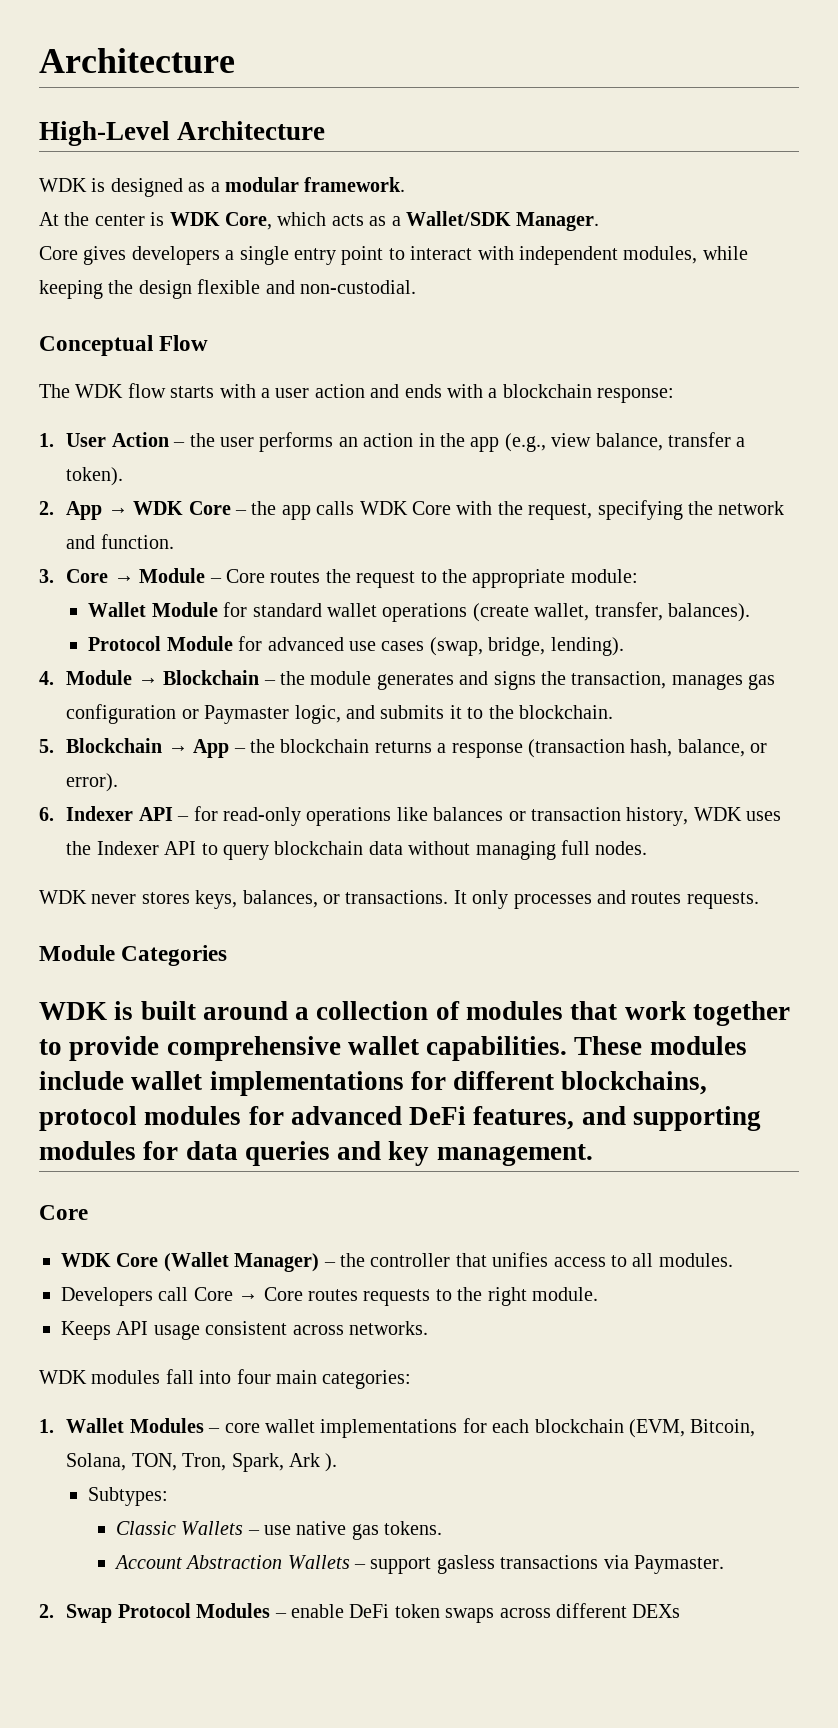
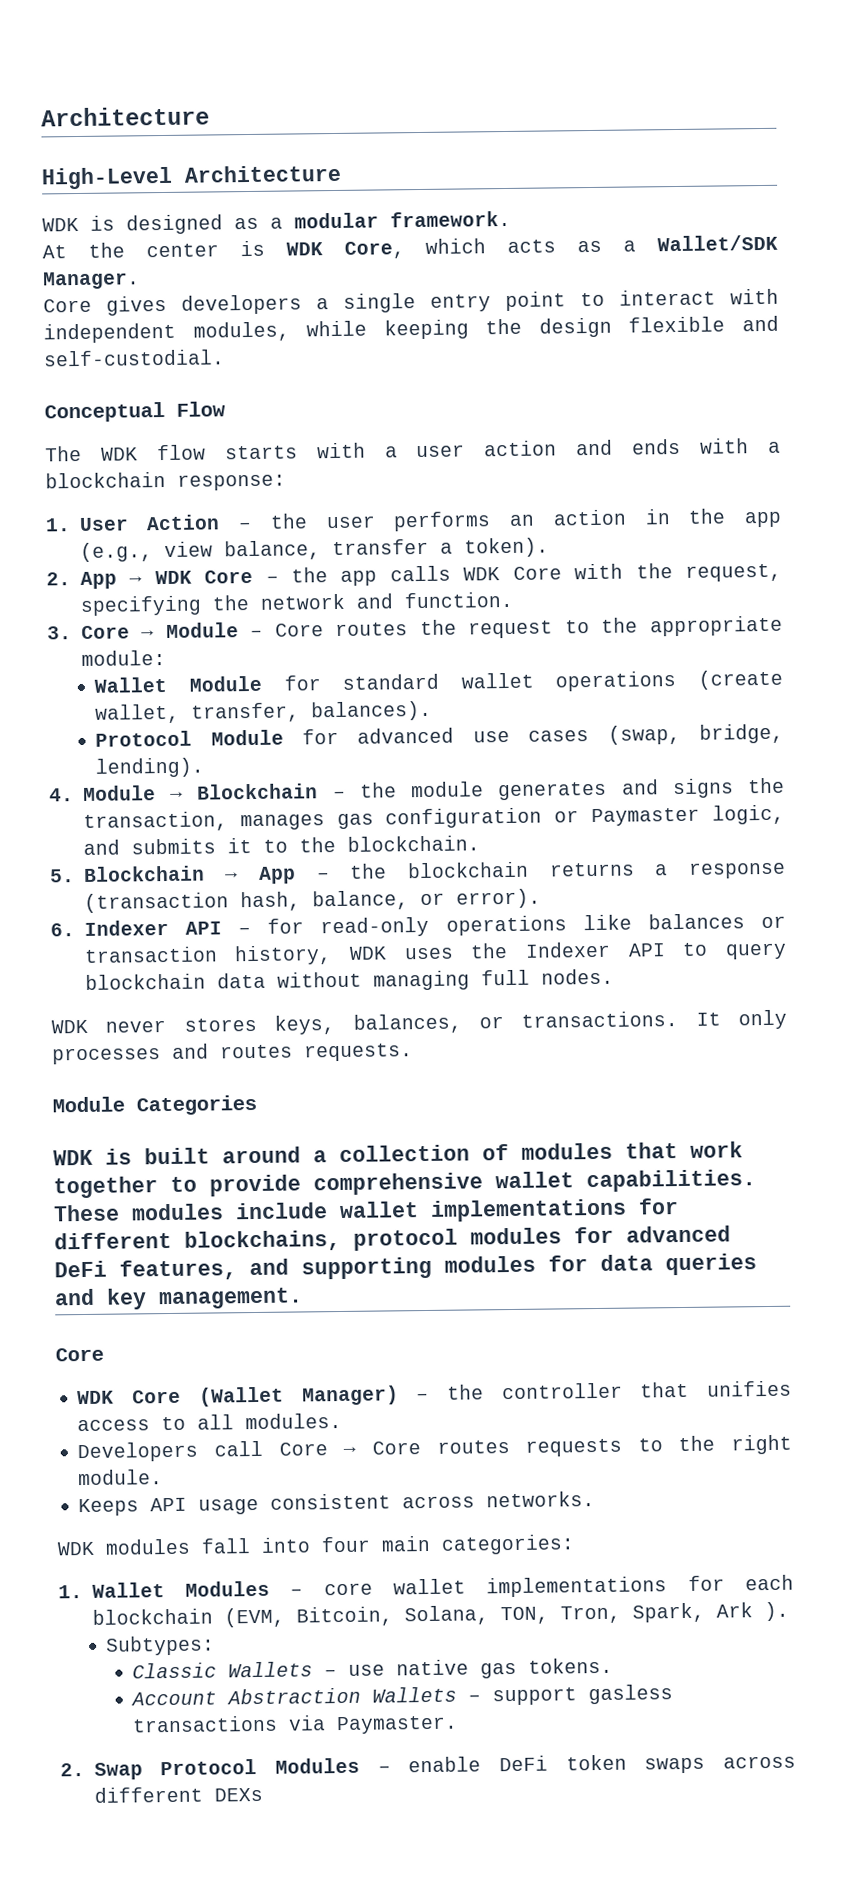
- Core gives developers a single entry point to interact with independent modules, while keeping the design flexible and non-custodial.
+ Core gives developers a single entry point to interact with independent modules, while keeping the design flexible and self-custodial.

